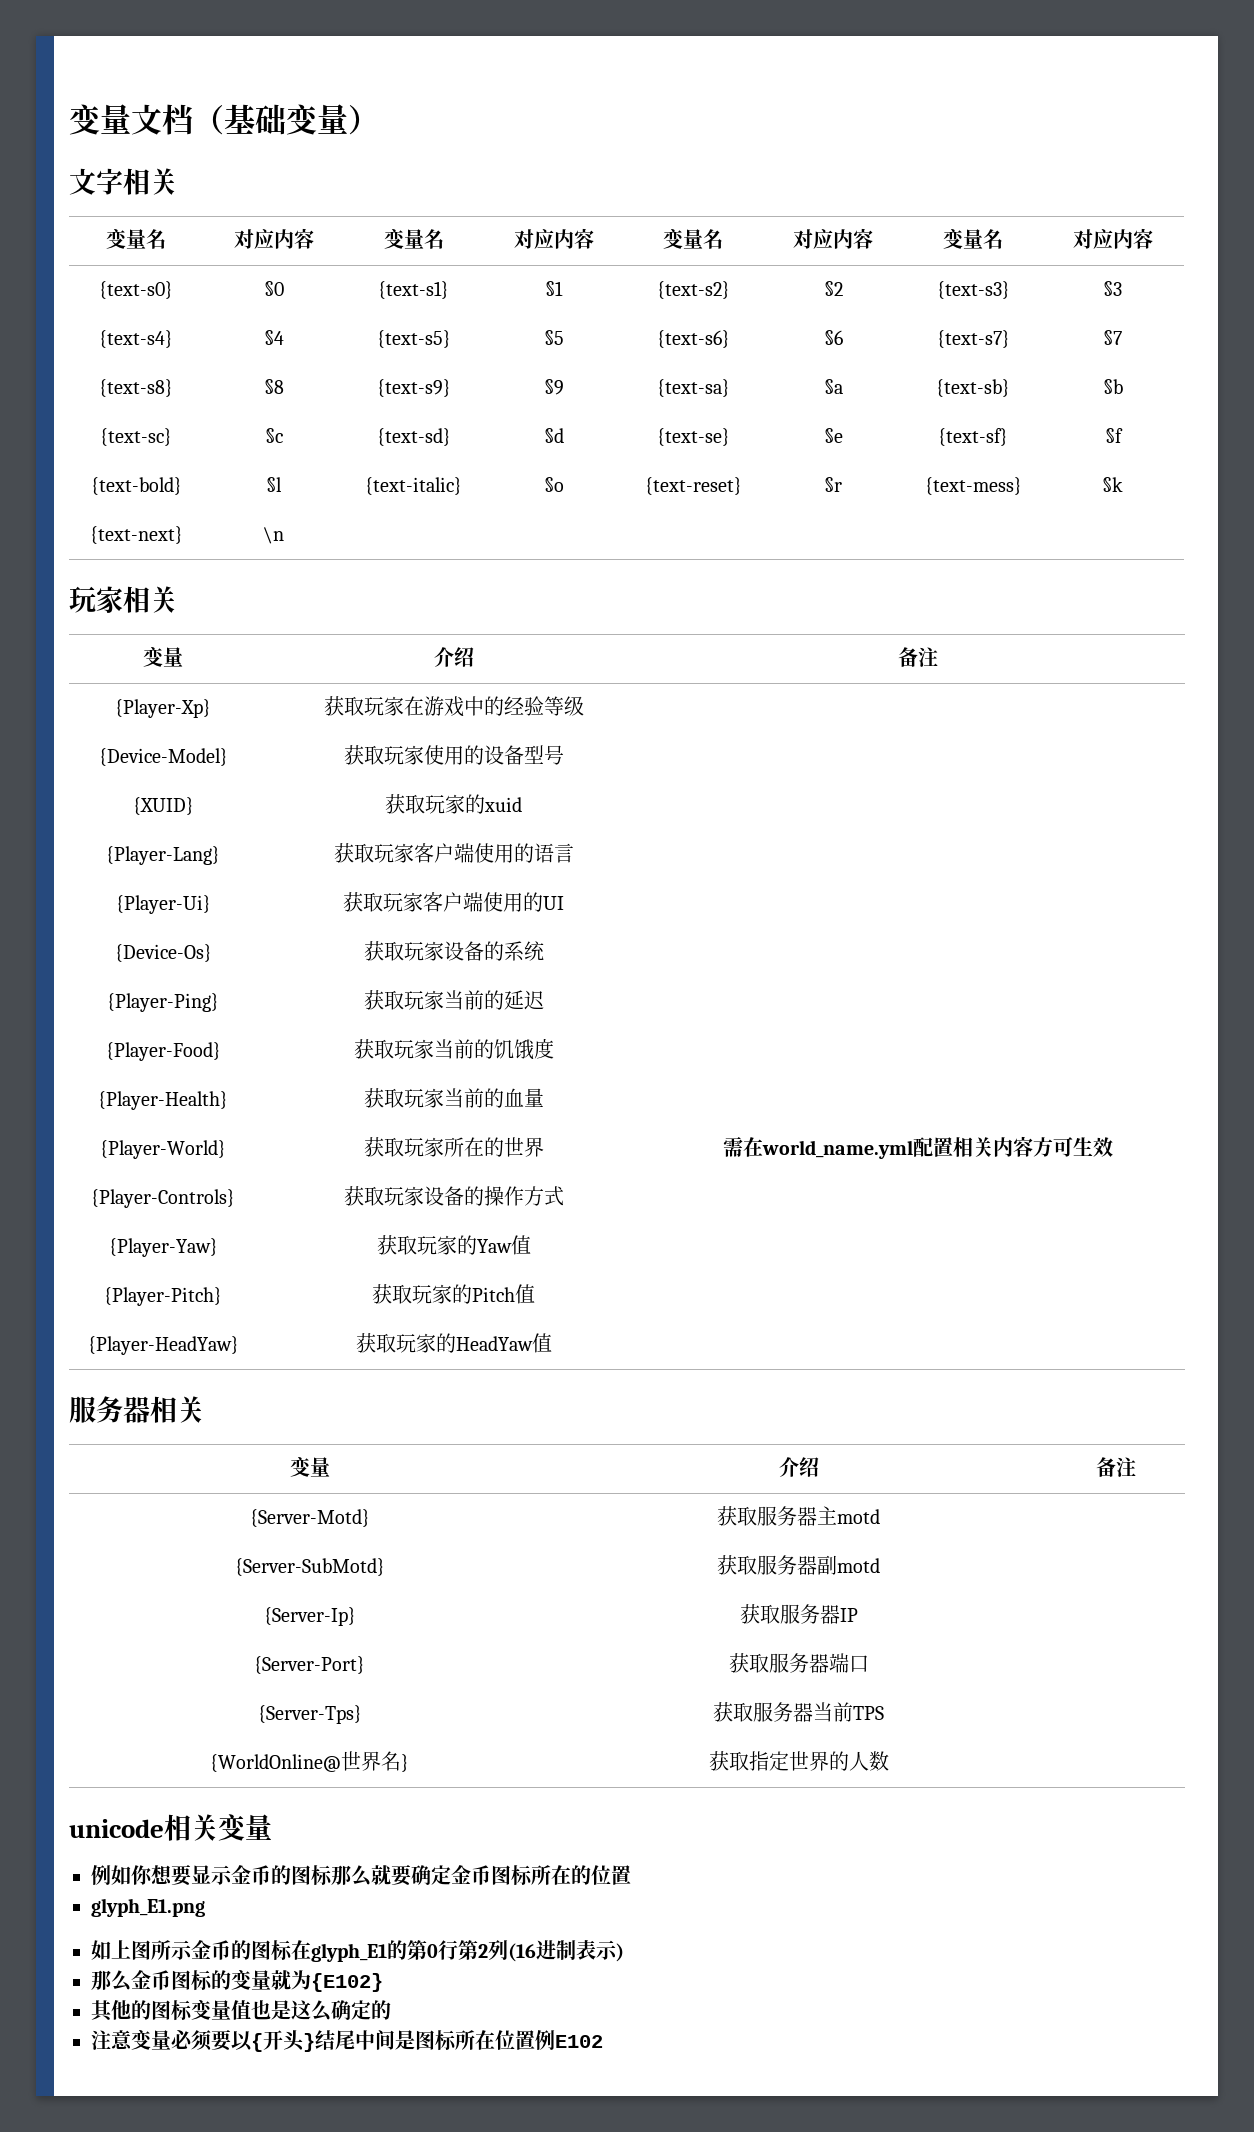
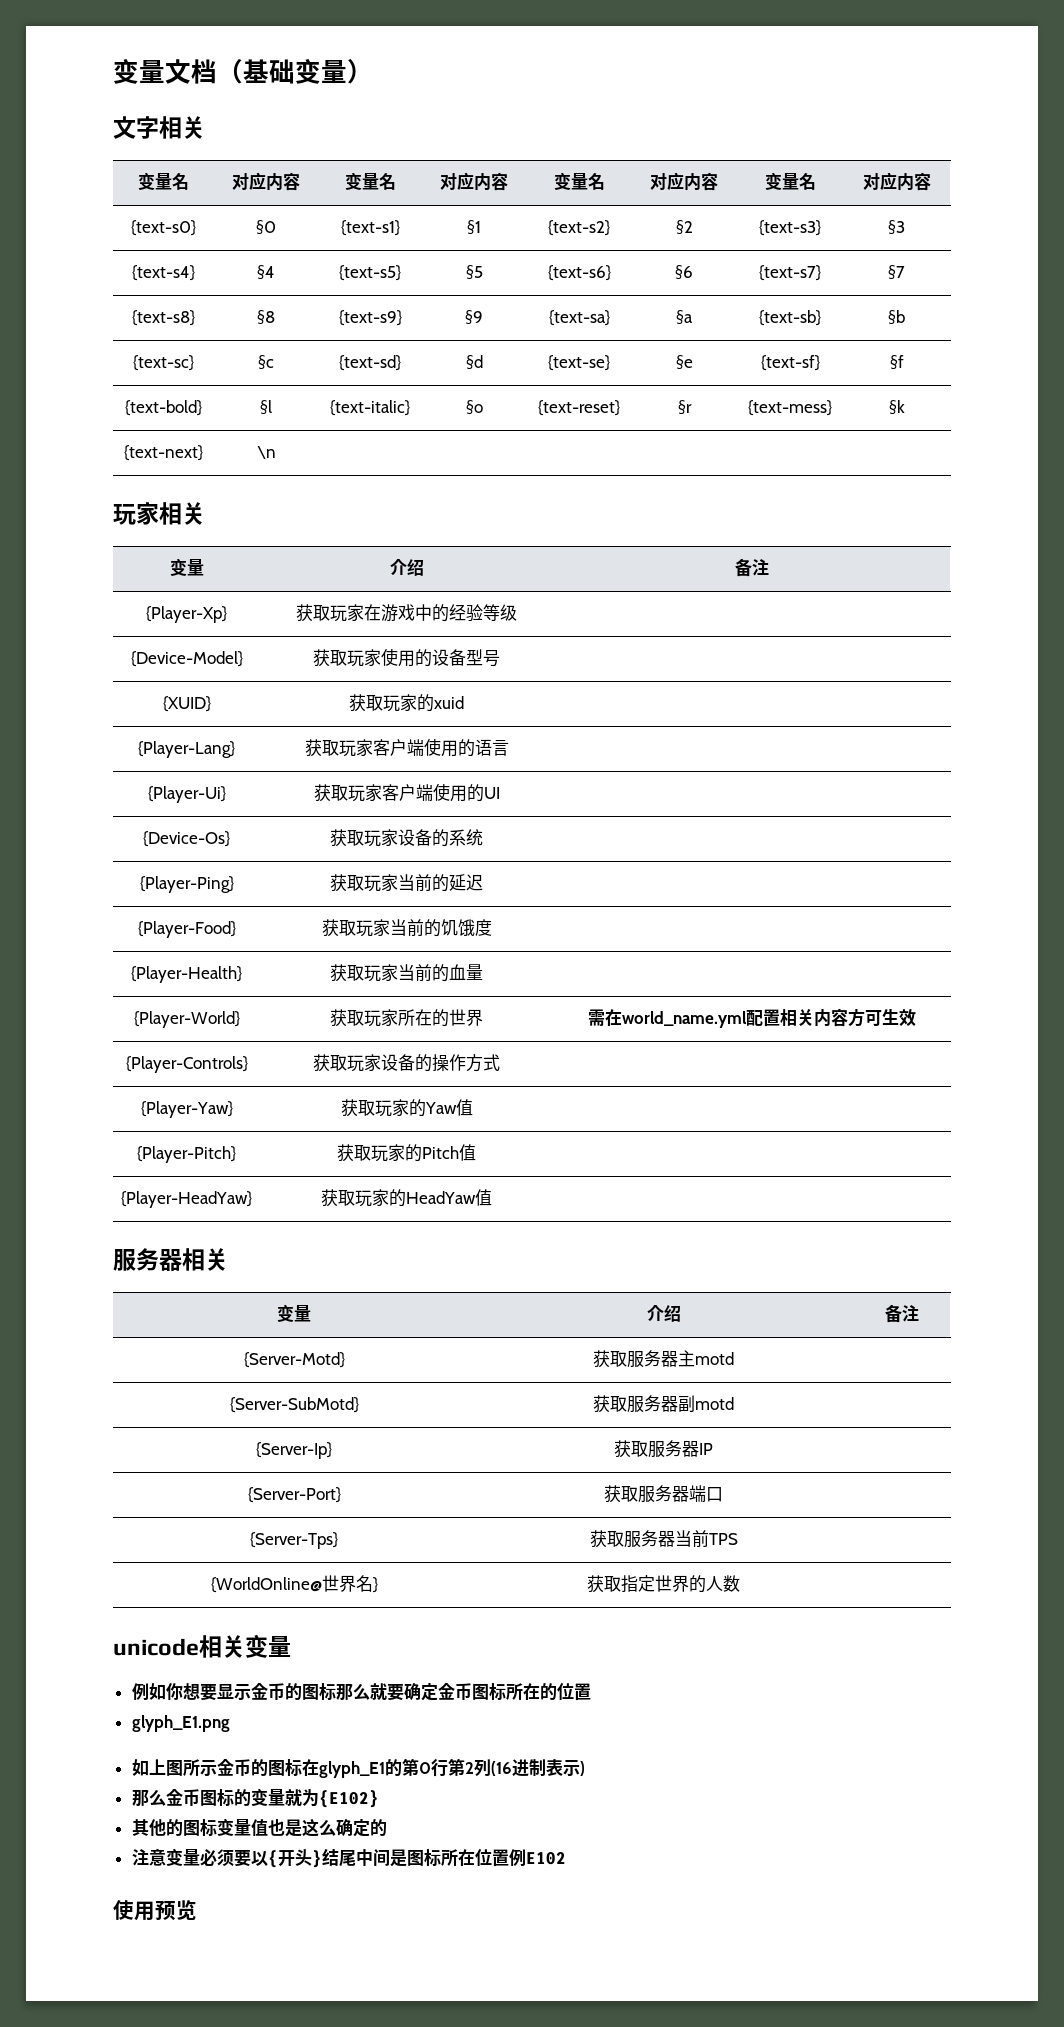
+ 使用预览

